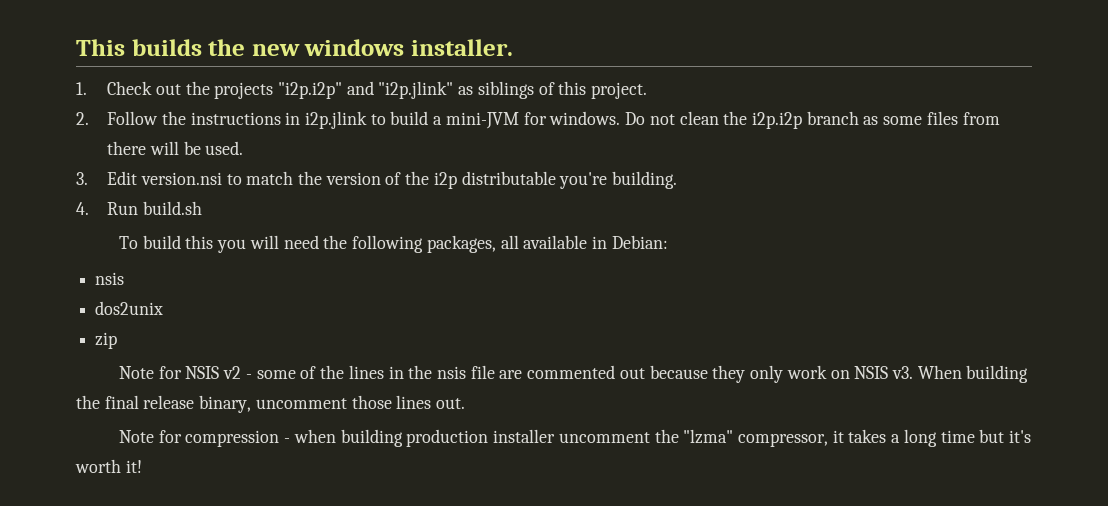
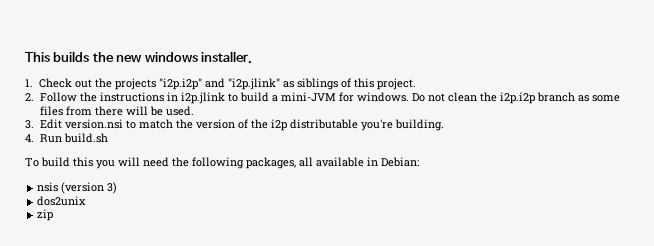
  To build this you will need the following packages, all available in Debian:
- nsis
+ nsis (version 3)
- Note for NSIS v2 - some of the lines in the nsis file are commented out because they only work on NSIS v3. When building the final release binary, uncomment those lines out.
- Note for compression - when building production installer uncomment the "lzma" compressor, it takes a long time but it's worth it!

